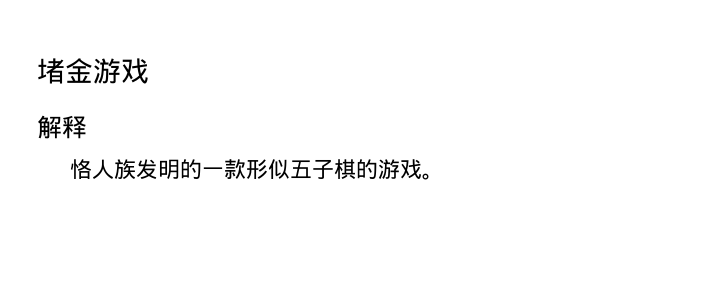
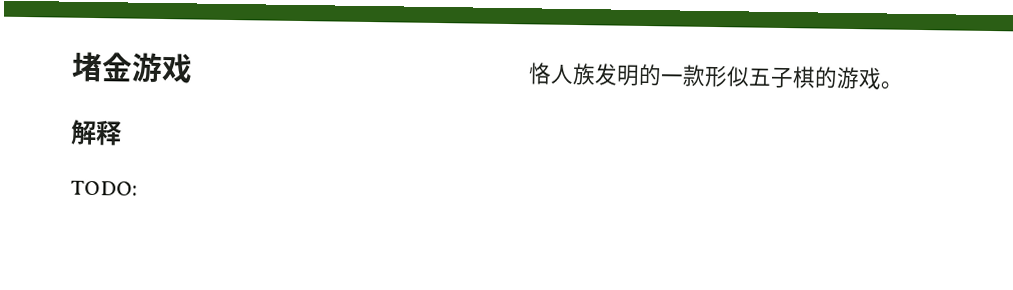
+ TODO:

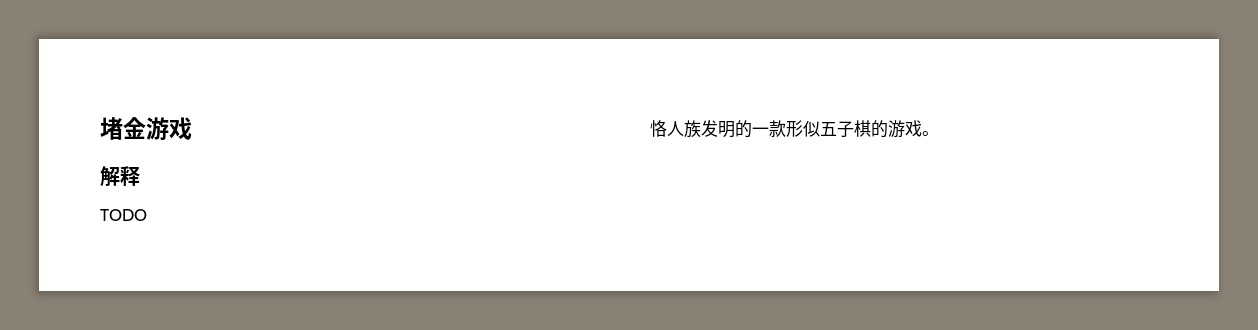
- TODO:
+ TODO

